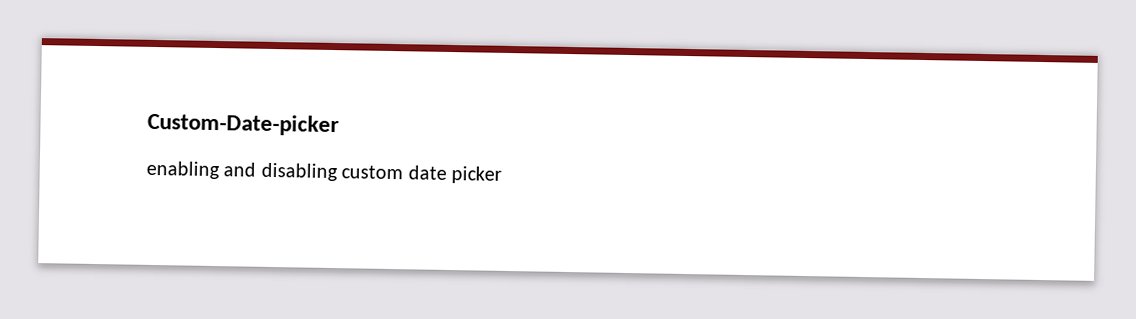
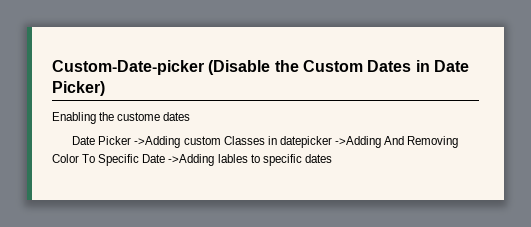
- Custom-Date-picker
- enabling and disabling custom date picker
+ Custom-Date-picker (Disable the Custom Dates in Date Picker)
+ Enabling the custome dates
+ Date Picker ->Adding custom Classes in datepicker ->Adding And Removing Color To Specific Date ->Adding lables to specific dates

